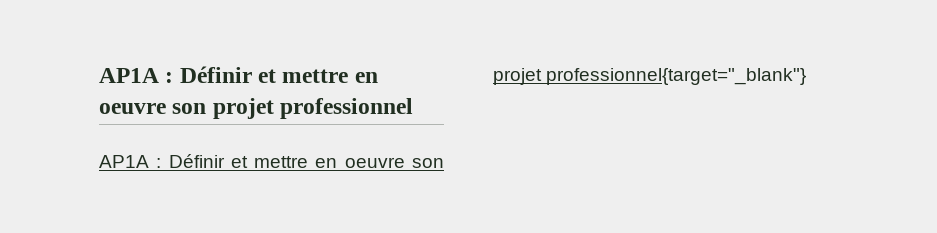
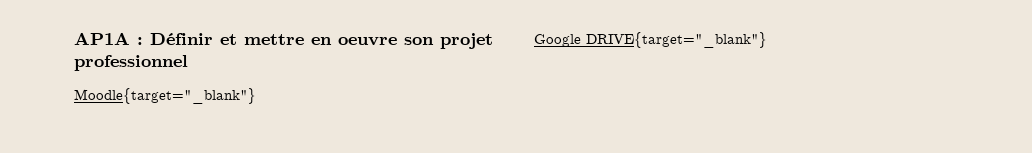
- AP1A : Définir et mettre en oeuvre son projet professionnel{target="_blank"}
+ Moodle{target="_blank"}
+ Google DRIVE{target="_blank"}

